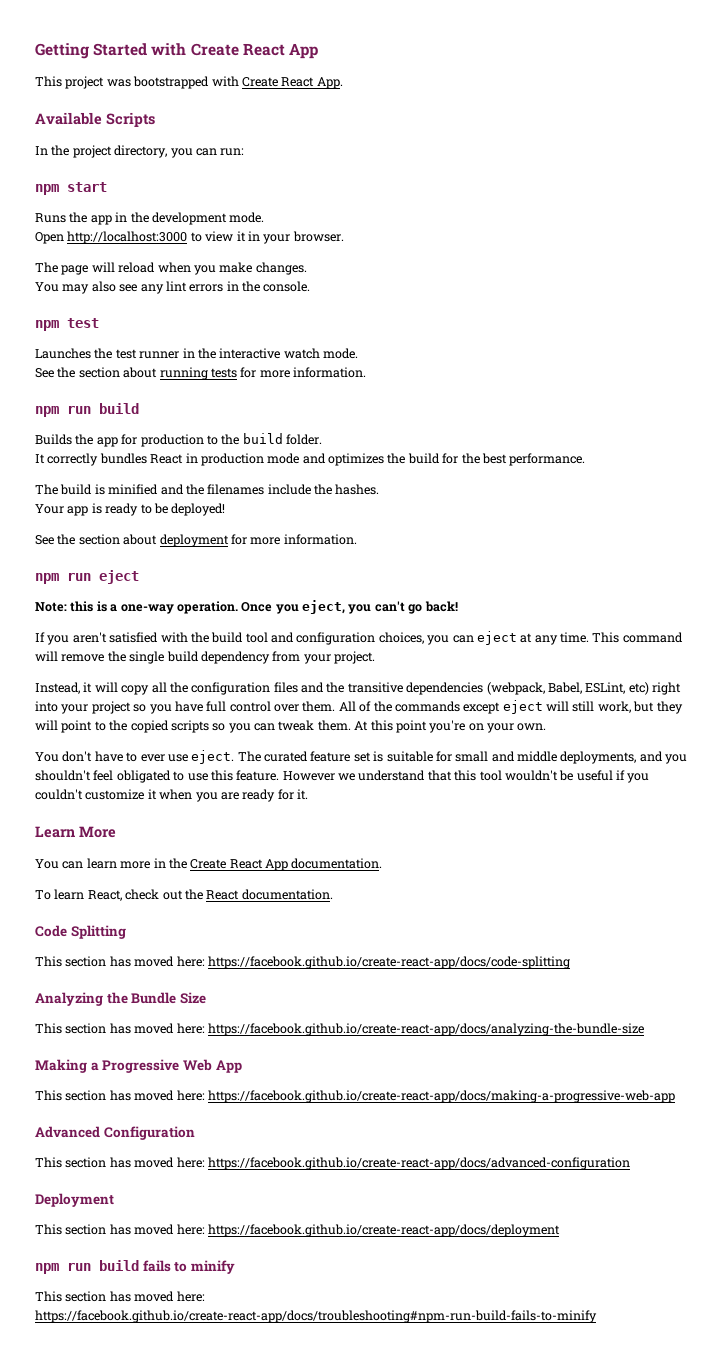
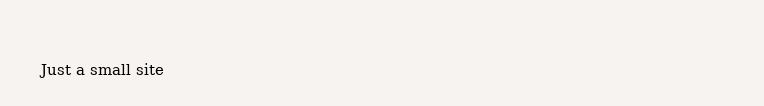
- Getting Started with Create React App
- This project was bootstrapped with Create React App.
- Available Scripts
- In the project directory, you can run:
- npm start
- Runs the app in the development mode.
- Open http://localhost:3000 to view it in your browser.
- The page will reload when you make changes.
- You may also see any lint errors in the console.
- npm test
- Launches the test runner in the interactive watch mode.
- See the section about running tests for more information.
- npm run build
- Builds the app for production to the build folder.
- It correctly bundles React in production mode and optimizes the build for the best performance.
- The build is minified and the filenames include the hashes.
- Your app is ready to be deployed!
- See the section about deployment for more information.
- npm run eject
- Note: this is a one-way operation. Once you eject, you can't go back!
- If you aren't satisfied with the build tool and configuration choices, you can eject at any time. This command will remove the single build dependency from your project.
- Instead, it will copy all the configuration files and the transitive dependencies (webpack, Babel, ESLint, etc) right into your project so you have full control over them. All of the commands except eject will still work, but they will point to the copied scripts so you can tweak them. At this point you're on your own.
- You don't have to ever use eject. The curated feature set is suitable for small and middle deployments, and you shouldn't feel obligated to use this feature. However we understand that this tool wouldn't be useful if you couldn't customize it when you are ready for it.
- Learn More
- You can learn more in the Create React App documentation.
- To learn React, check out the React documentation.
- Code Splitting
- This section has moved here: https://facebook.github.io/create-react-app/docs/code-splitting
- Analyzing the Bundle Size
- This section has moved here: https://facebook.github.io/create-react-app/docs/analyzing-the-bundle-size
- Making a Progressive Web App
- This section has moved here: https://facebook.github.io/create-react-app/docs/making-a-progressive-web-app
- Advanced Configuration
- This section has moved here: https://facebook.github.io/create-react-app/docs/advanced-configuration
- Deployment
- This section has moved here: https://facebook.github.io/create-react-app/docs/deployment
- npm run build fails to minify
- This section has moved here: https://facebook.github.io/create-react-app/docs/troubleshooting#npm-run-build-fails-to-minify
+ Just a small site

